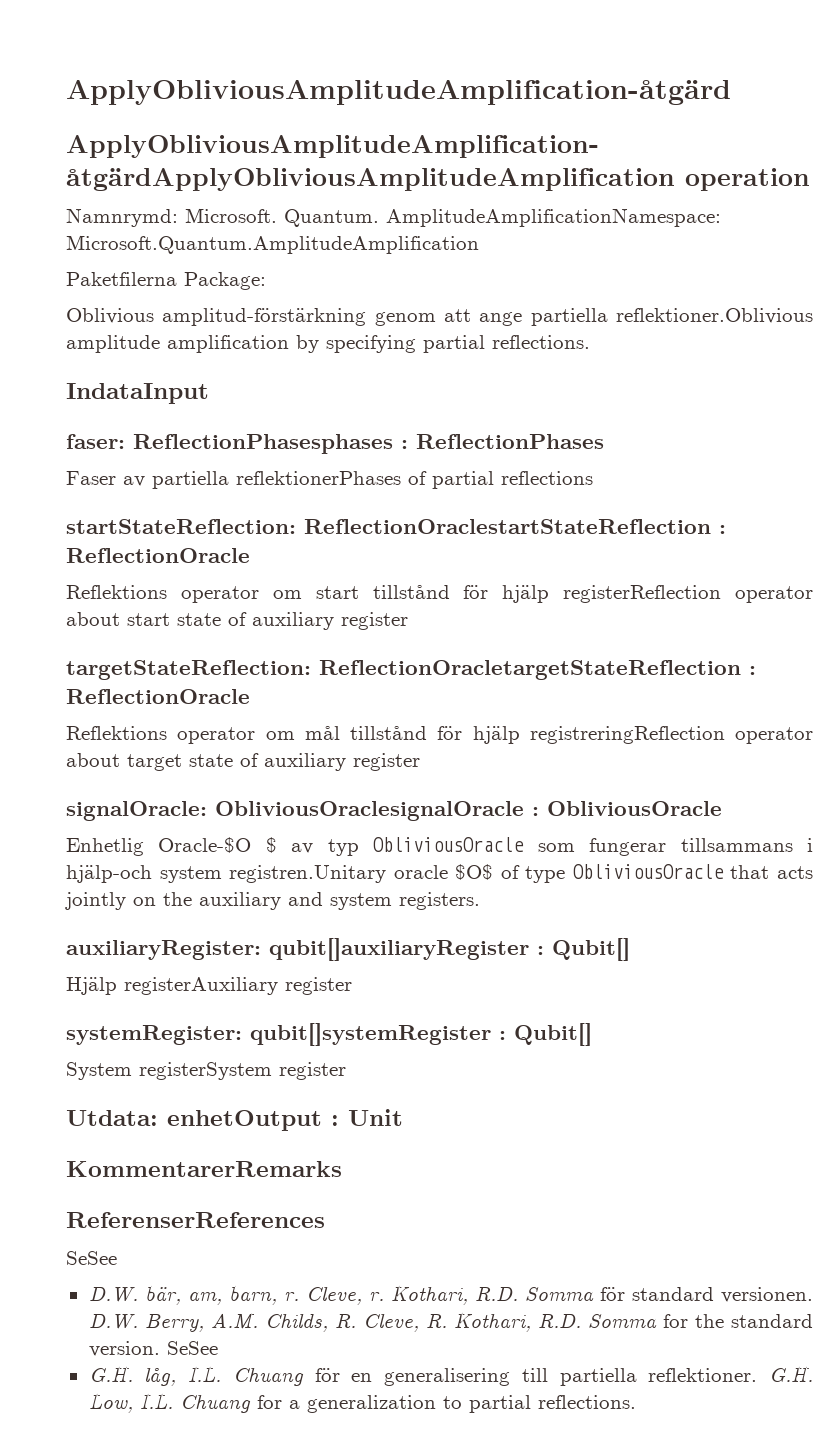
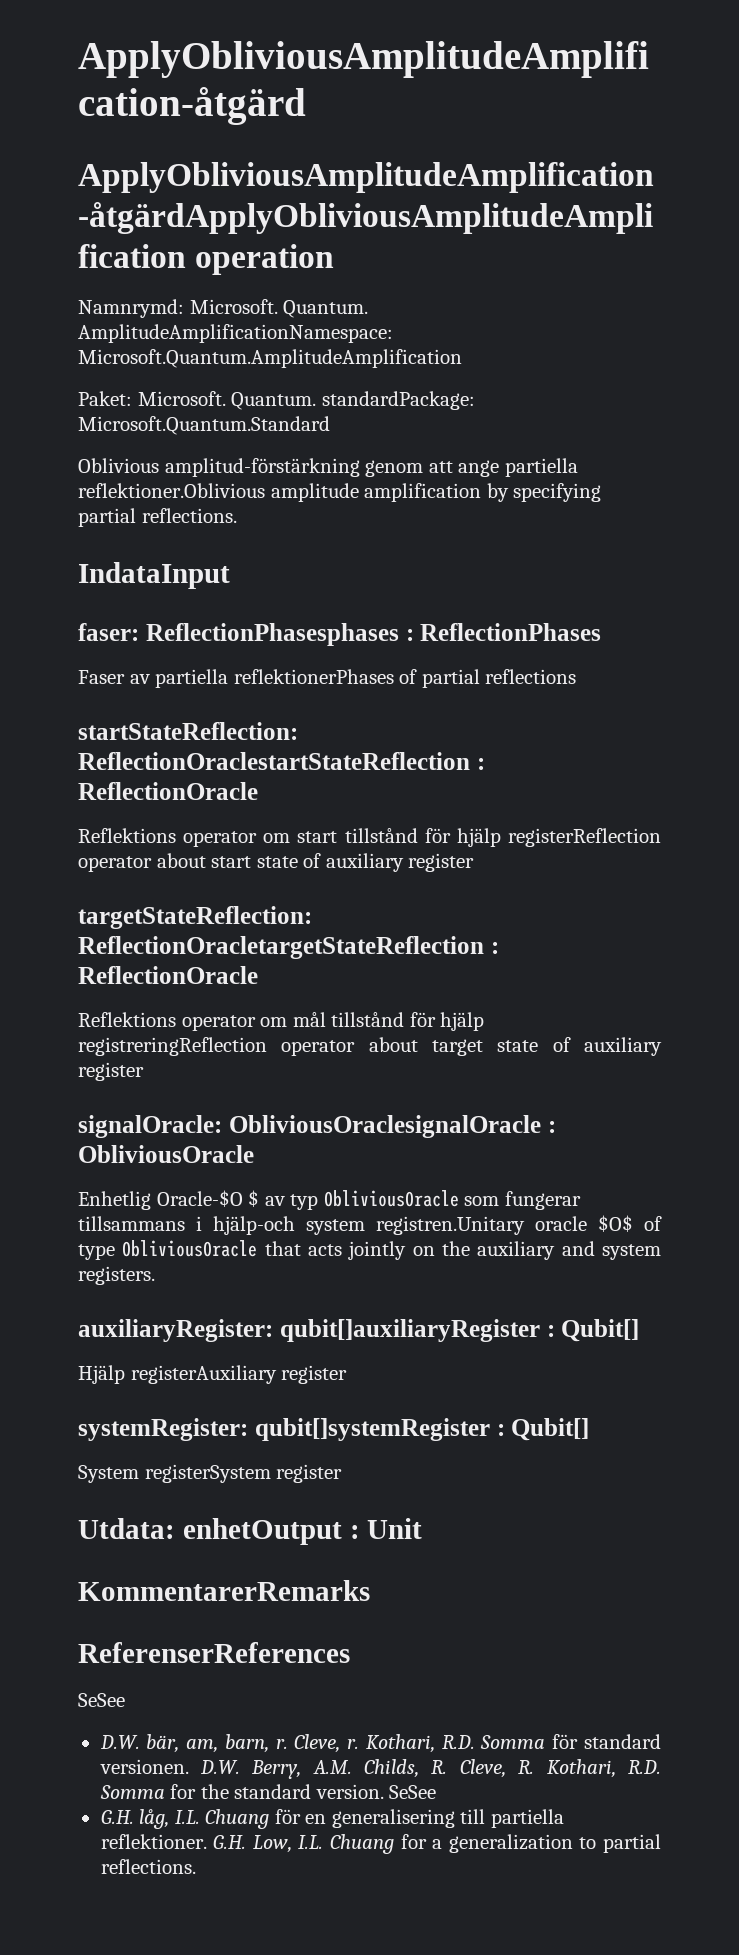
- Paketfilerna Package:
+ Paket: Microsoft. Quantum. standardPackage: Microsoft.Quantum.Standard

